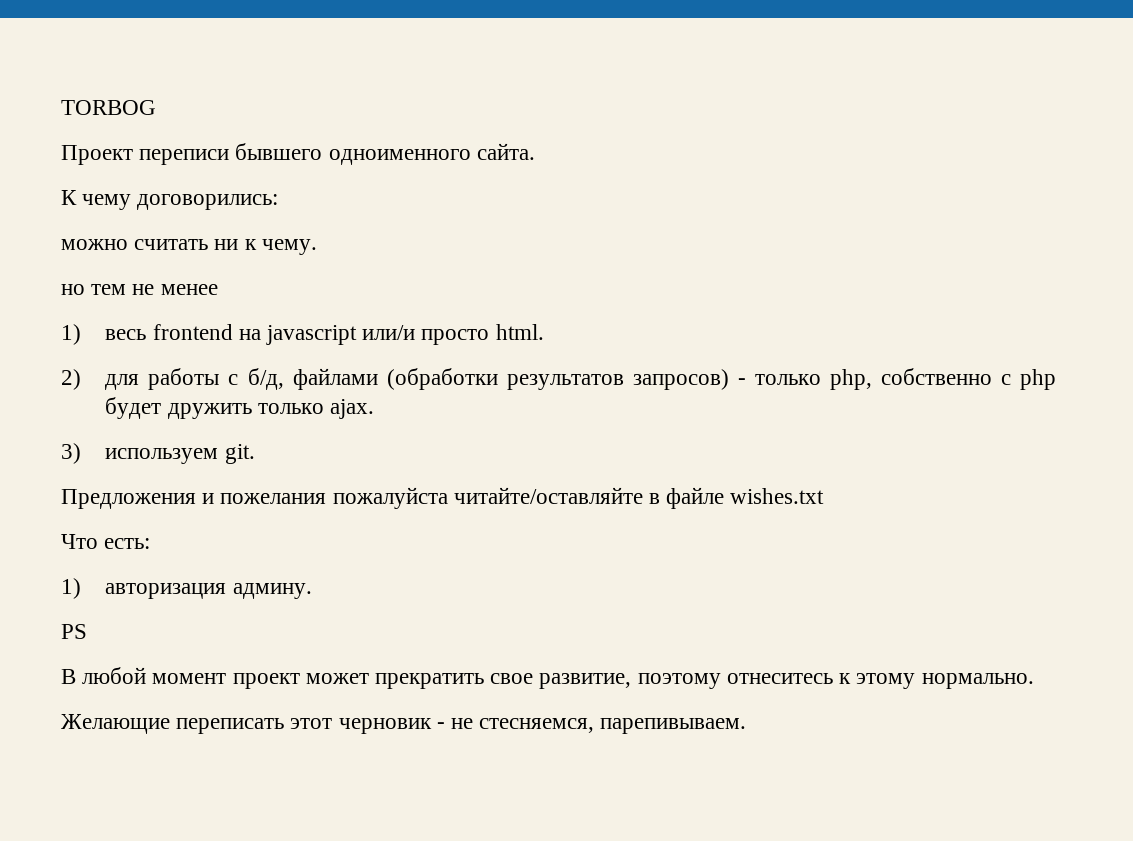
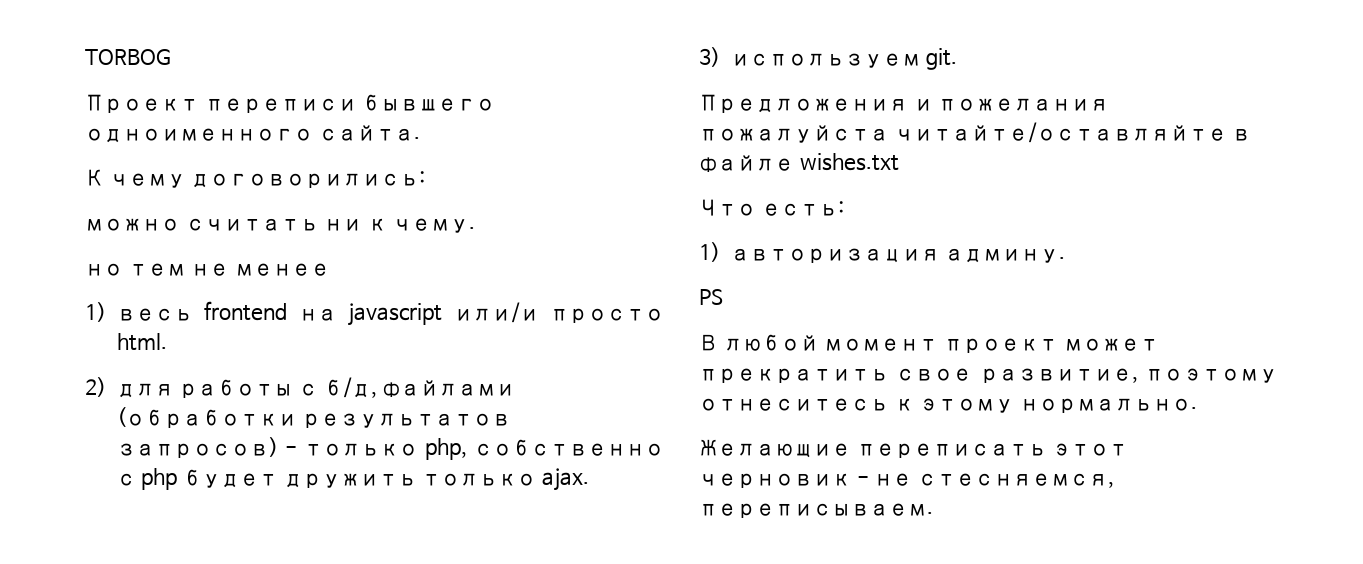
- Желающие переписать этот черновик - не стесняемся, парепивываем.
+ Желающие переписать этот черновик - не стесняемся, переписываем.

